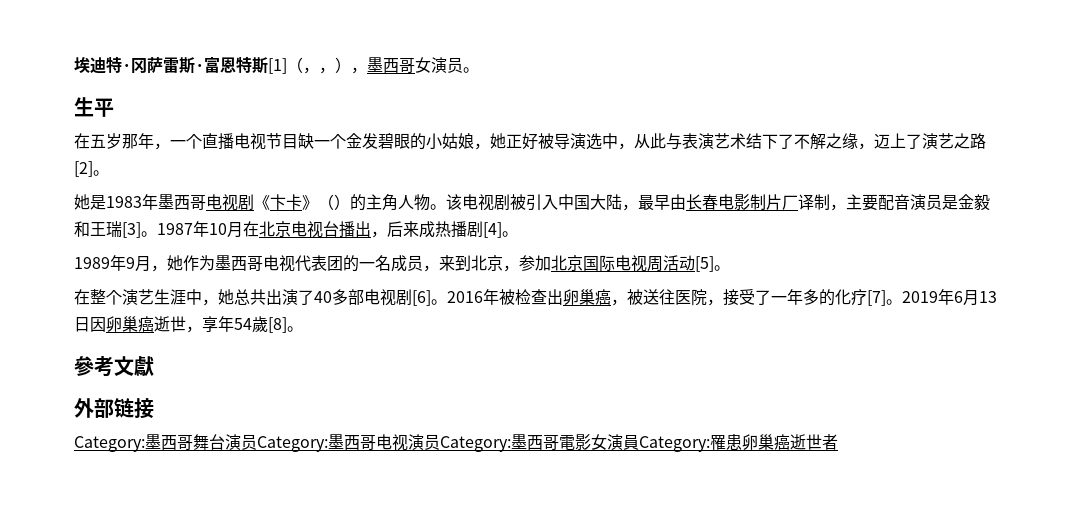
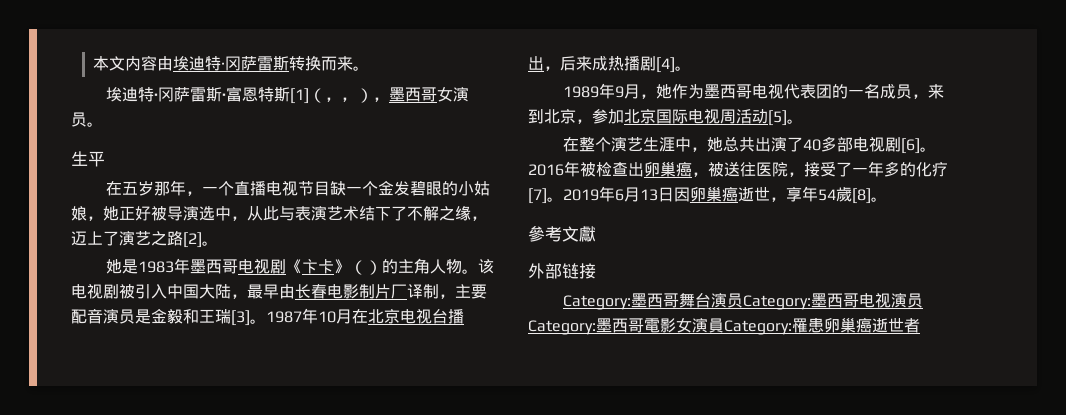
+ 本文内容由埃迪特·冈萨雷斯转换而来。

